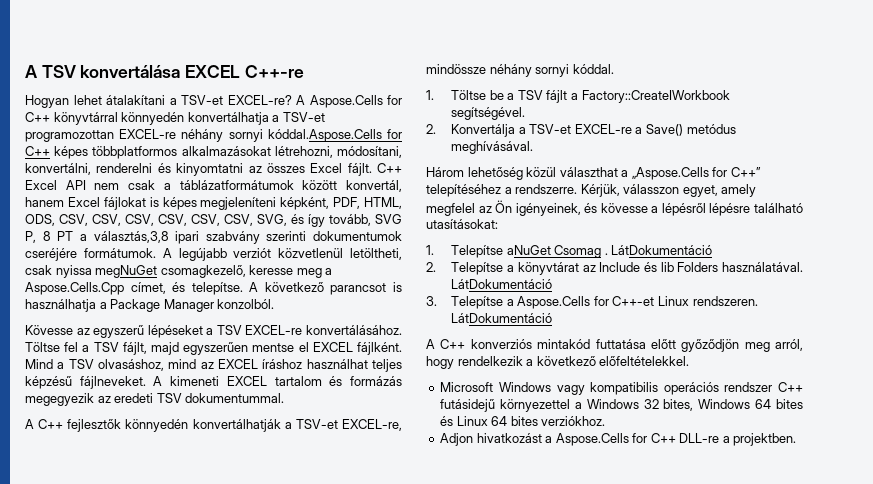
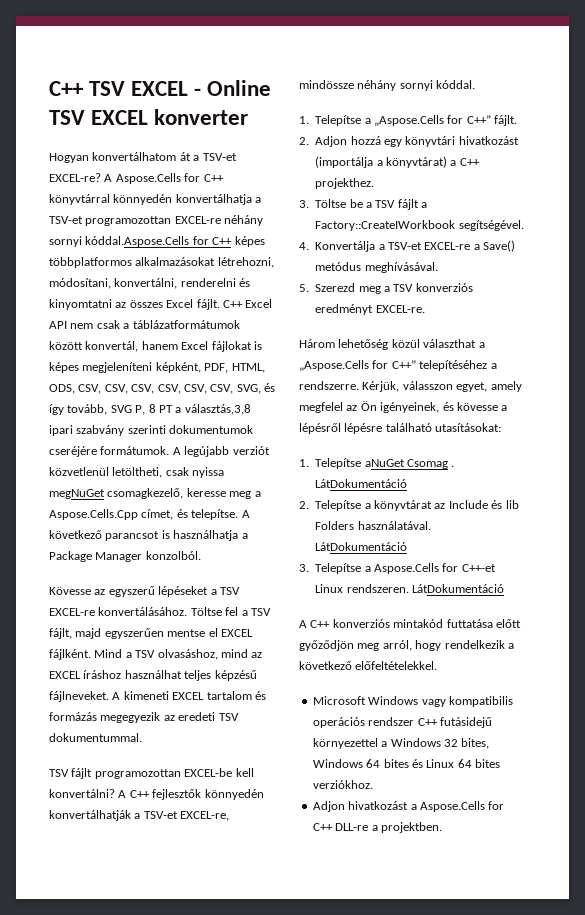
- A TSV konvertálása EXCEL C++-re
+ C++ TSV EXCEL - Online TSV EXCEL konverter
- Hogyan lehet átalakítani a TSV-et EXCEL-re?
+ Hogyan konvertálhatom át a TSV-et EXCEL-re?
+ TSV fájlt programozottan EXCEL-be kell konvertálni?
- 1. Töltse be a TSV fájlt a Factory::CreateIWorkbook segítségével.
+ 1. Telepítse a „Aspose.Cells for C++” fájlt.
+ 2. Adjon hozzá egy könyvtári hivatkozást (importálja a könyvtárat) a C++ projekthez.
+ 3. Töltse be a TSV fájlt a Factory::CreateIWorkbook segítségével.
- 2. Konvertálja a TSV-et EXCEL-re a Save() metódus meghívásával.
+ 4. Konvertálja a TSV-et EXCEL-re a Save() metódus meghívásával.
+ 5. Szerezd meg a TSV konverziós eredményt EXCEL-re.

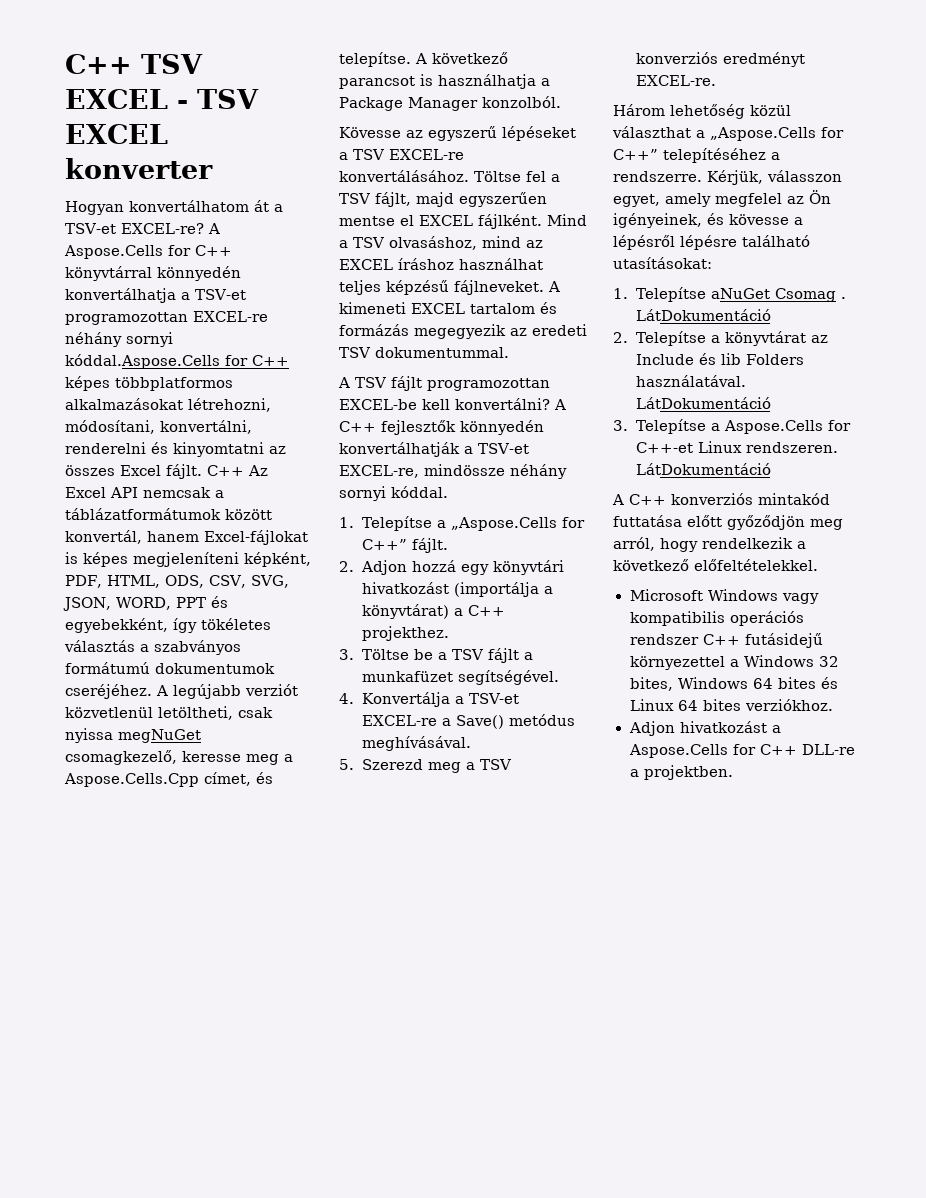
- C++ TSV EXCEL - Online TSV EXCEL konverter
+ C++ TSV EXCEL - TSV EXCEL konverter
- C++ Excel API nem csak a táblázatformátumok között konvertál, hanem Excel fájlokat is képes megjeleníteni képként, PDF, HTML, ODS, CSV, CSV, CSV, CSV, CSV, CSV, SVG, és így tovább, SVG P, 8 PT a választás,3,8 ipari szabvány szerinti dokumentumok cseréjére formátumok.
+ C++ Az Excel API nemcsak a táblázatformátumok között konvertál, hanem Excel-fájlokat is képes megjeleníteni képként, PDF, HTML, ODS, CSV, SVG, JSON, WORD, PPT és egyebekként, így tökéletes választás a szabványos formátumú dokumentumok cseréjéhez.
- TSV fájlt programozottan EXCEL-be kell konvertálni?
+ A TSV fájlt programozottan EXCEL-be kell konvertálni?
- 3. Töltse be a TSV fájlt a Factory::CreateIWorkbook segítségével.
+ 3. Töltse be a TSV fájlt a munkafüzet segítségével.

